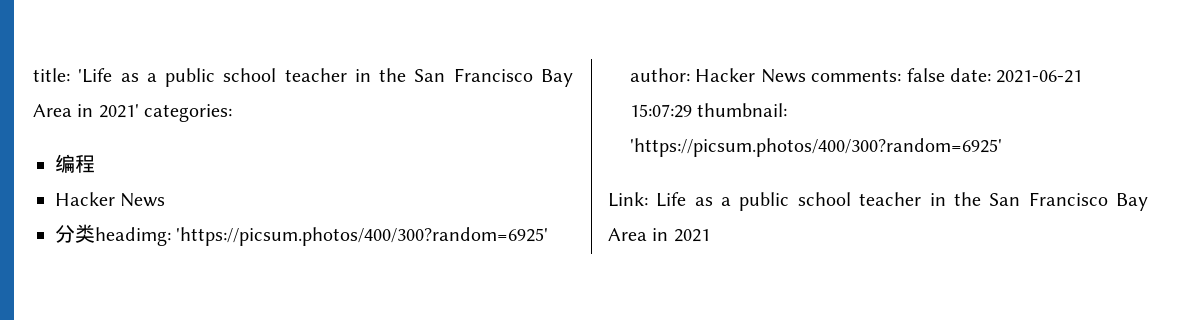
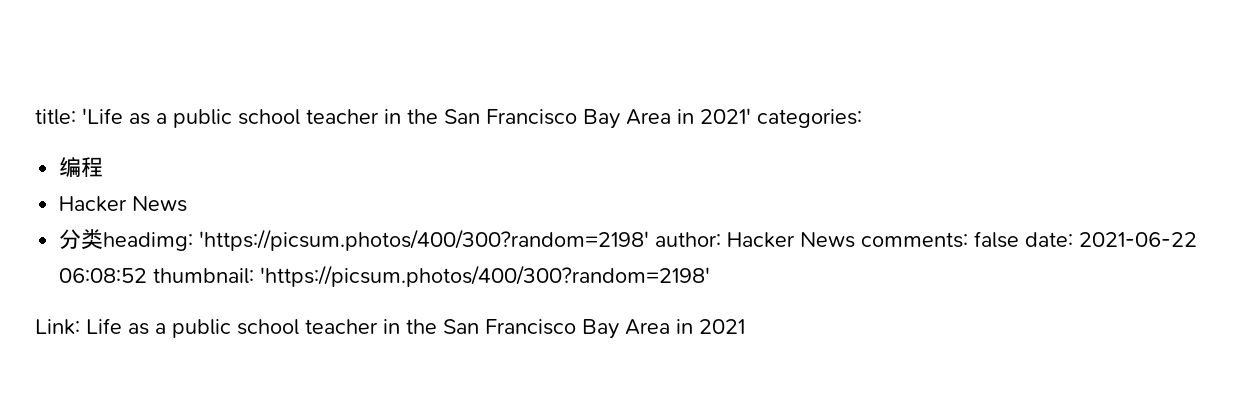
- 分类headimg: 'https://picsum.photos/400/300?random=6925' author: Hacker News comments: false date: 2021-06-21 15:07:29 thumbnail: 'https://picsum.photos/400/300?random=6925'
+ 分类headimg: 'https://picsum.photos/400/300?random=2198' author: Hacker News comments: false date: 2021-06-22 06:08:52 thumbnail: 'https://picsum.photos/400/300?random=2198'

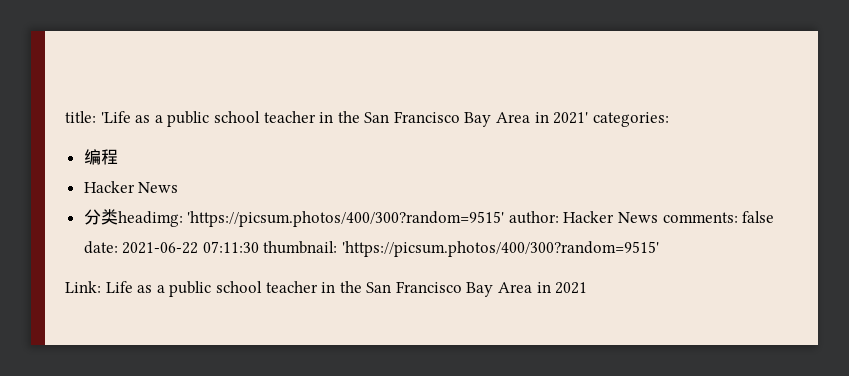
- 分类headimg: 'https://picsum.photos/400/300?random=2198' author: Hacker News comments: false date: 2021-06-22 06:08:52 thumbnail: 'https://picsum.photos/400/300?random=2198'
+ 分类headimg: 'https://picsum.photos/400/300?random=9515' author: Hacker News comments: false date: 2021-06-22 07:11:30 thumbnail: 'https://picsum.photos/400/300?random=9515'

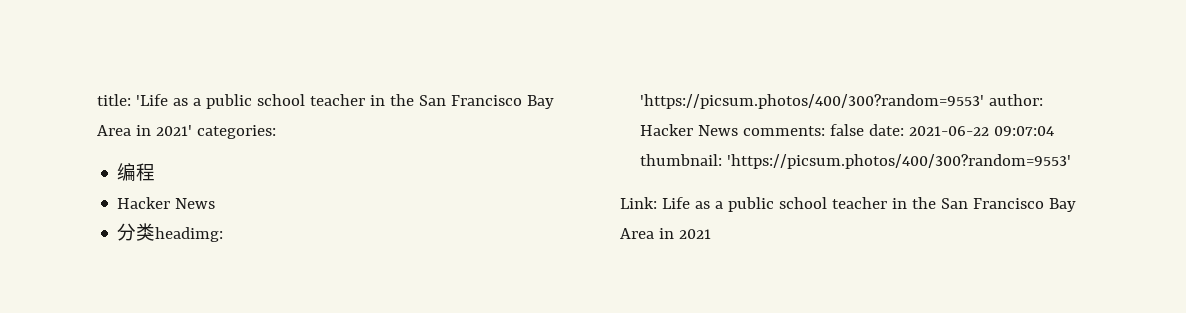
- 分类headimg: 'https://picsum.photos/400/300?random=9515' author: Hacker News comments: false date: 2021-06-22 07:11:30 thumbnail: 'https://picsum.photos/400/300?random=9515'
+ 分类headimg: 'https://picsum.photos/400/300?random=9553' author: Hacker News comments: false date: 2021-06-22 09:07:04 thumbnail: 'https://picsum.photos/400/300?random=9553'

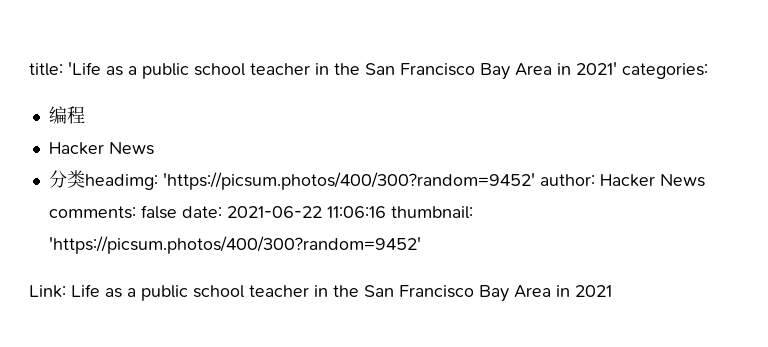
- 分类headimg: 'https://picsum.photos/400/300?random=9553' author: Hacker News comments: false date: 2021-06-22 09:07:04 thumbnail: 'https://picsum.photos/400/300?random=9553'
+ 分类headimg: 'https://picsum.photos/400/300?random=9452' author: Hacker News comments: false date: 2021-06-22 11:06:16 thumbnail: 'https://picsum.photos/400/300?random=9452'

